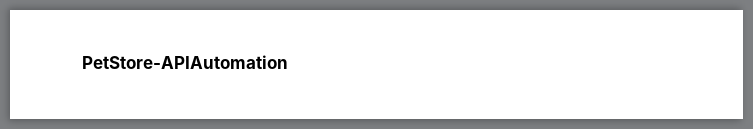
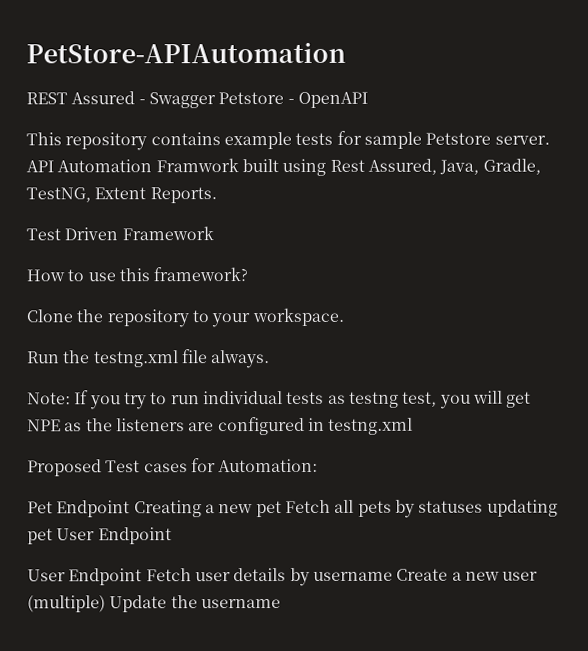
+ REST Assured - Swagger Petstore - OpenAPI
+ This repository contains example tests for sample Petstore server. API Automation Framwork built using Rest Assured, Java, Gradle, TestNG, Extent Reports.
+ Test Driven Framework
+ How to use this framework?
+ Clone the repository to your workspace.
+ Run the testng.xml file always.
+ Note: If you try to run individual tests as testng test, you will get NPE as the listeners are configured in testng.xml
+ Proposed Test cases for Automation:
+ Pet Endpoint Creating a new pet Fetch all pets by statuses updating pet User Endpoint
+ User Endpoint Fetch user details by username Create a new user (multiple) Update the username

